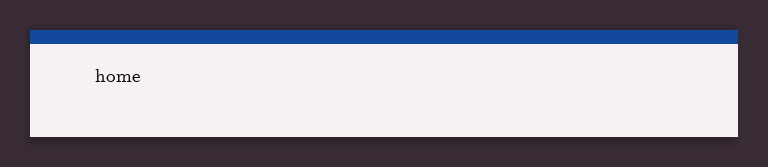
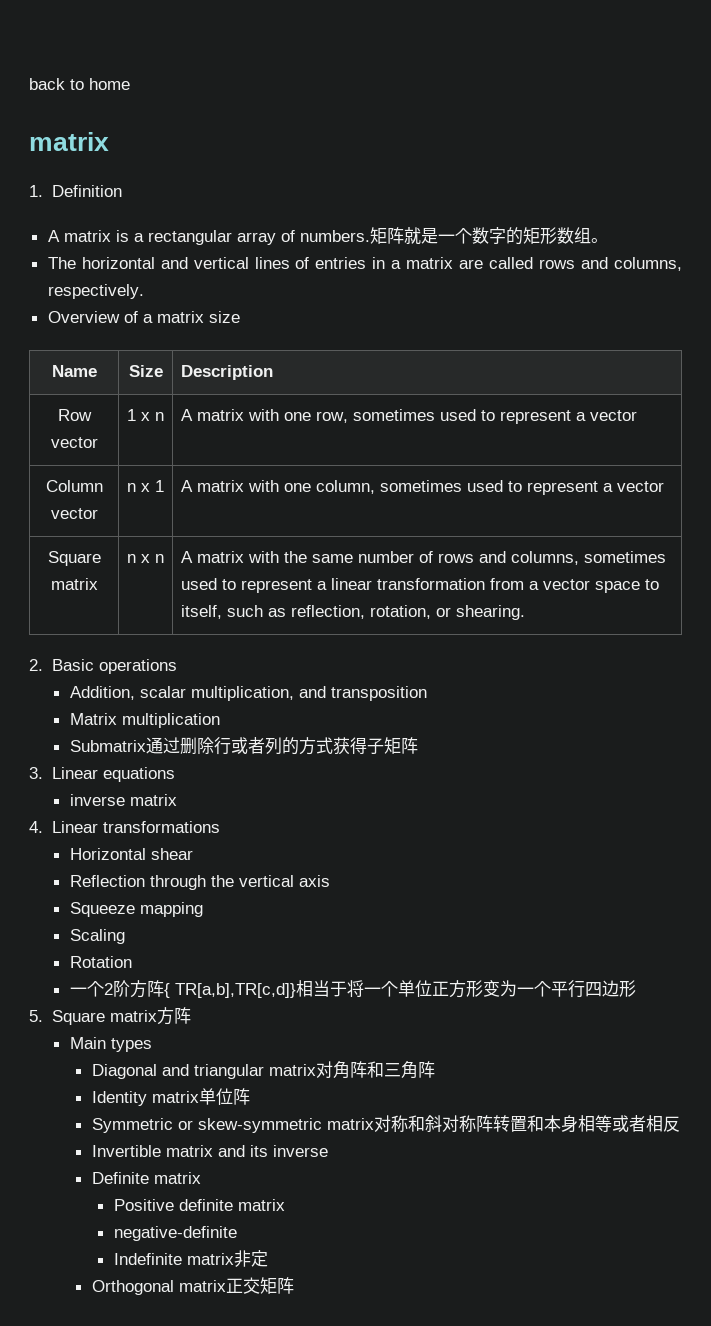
- home
+ back to home
+ matrix
+ 1. Definition
+ A matrix is a rectangular array of numbers.矩阵就是一个数字的矩形数组。
+ The horizontal and vertical lines of entries in a matrix are called rows and columns, respectively.
+ Overview of a matrix size
+ Name | Size | Description
+ Row vector | 1 x n | A matrix with one row, sometimes used to represent a vector
+ Column vector | n x 1 | A matrix with one column, sometimes used to represent a vector
+ Square matrix | n x n | A matrix with the same number of rows and columns, sometimes used to represent a linear transformation from a vector space to itself, such as reflection, rotation, or shearing.
+ 2. Basic operations
+ Addition, scalar multiplication, and transposition
+ Matrix multiplication
+ Submatrix通过删除行或者列的方式获得子矩阵
+ 3. Linear equations
+ inverse matrix
+ 4. Linear transformations
+ Horizontal shear
+ Reflection through the vertical axis
+ Squeeze mapping
+ Scaling
+ Rotation
+ 一个2阶方阵{ TR[a,b],TR[c,d]}相当于将一个单位正方形变为一个平行四边形
+ 5. Square matrix方阵
+ Main types
+ Diagonal and triangular matrix对角阵和三角阵
+ Identity matrix单位阵
+ Symmetric or skew-symmetric matrix对称和斜对称阵转置和本身相等或者相反
+ Invertible matrix and its inverse
+ Definite matrix
+ Positive definite matrix
+ negative-definite
+ Indefinite matrix非定
+ Orthogonal matrix正交矩阵

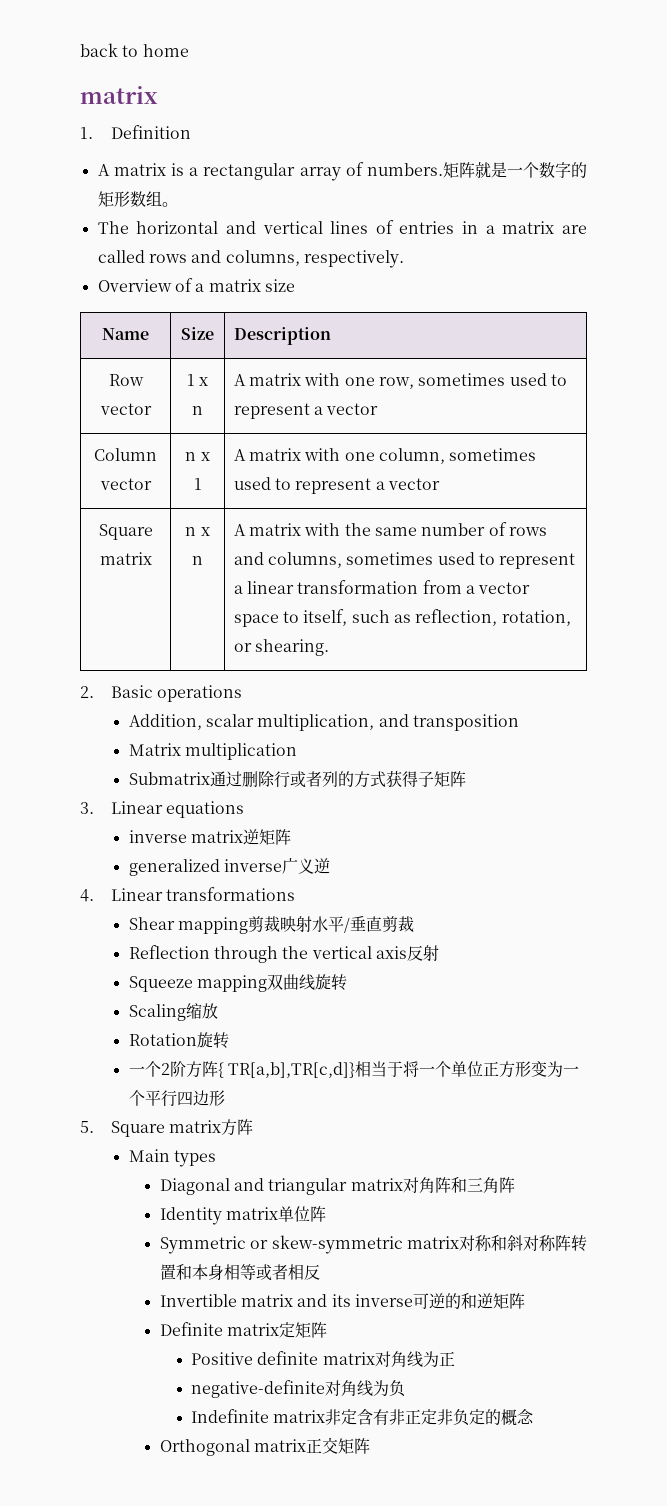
- inverse matrix
+ inverse matrix逆矩阵
+ generalized inverse广义逆
  4. Linear transformations
- Horizontal shear
+ Shear mapping剪裁映射水平/垂直剪裁
- Reflection through the vertical axis
+ Reflection through the vertical axis反射
- Squeeze mapping
+ Squeeze mapping双曲线旋转
- Scaling
+ Scaling缩放
- Rotation
+ Rotation旋转
- Invertible matrix and its inverse
+ Invertible matrix and its inverse可逆的和逆矩阵
- Definite matrix
+ Definite matrix定矩阵
- Positive definite matrix
+ Positive definite matrix对角线为正
- negative-definite
+ negative-definite对角线为负
- Indefinite matrix非定
+ Indefinite matrix非定含有非正定非负定的概念

